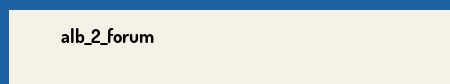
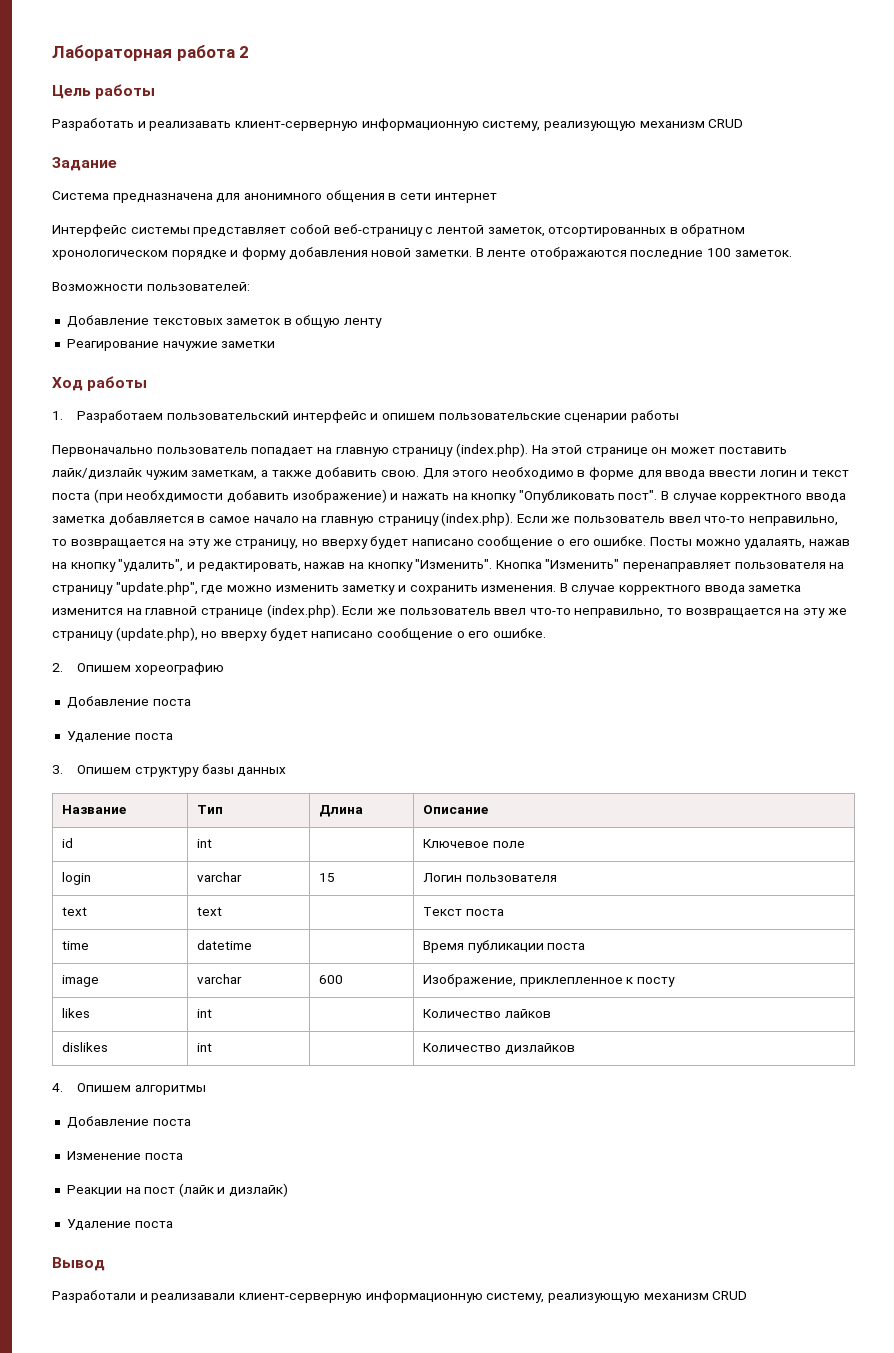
- alb_2_forum
+ Лабораторная работа 2
+ Цель работы
+ Разработать и реализавать клиент-серверную информационную систему, реализующую механизм CRUD
+ Задание
+ Система предназначена для анонимного общения в сети интернет
+ Интерфейс системы представляет собой веб-страницу с лентой заметок, отсортированных в обратном хронологическом порядке и форму добавления новой заметки. В ленте отображаются последние 100 заметок.
+ Возможности пользователей:
+ Добавление текстовых заметок в общую ленту
+ Реагирование начужие заметки
+ Ход работы
+ 1. Разработаем пользовательский интерфейс и опишем пользовательские сценарии работы
+ Первоначально пользователь попадает на главную страницу (index.php). На этой странице он может поставить лайк/дизлайк чужим заметкам, а также добавить свою. Для этого необходимо в форме для ввода ввести логин и текст поста (при необхдимости добавить изображение) и нажать на кнопку "Опубликовать пост". В случае корректного ввода заметка добавляется в самое начало на главную страницу (index.php). Если же пользователь ввел что-то неправильно, то возвращается на эту же страницу, но вверху будет написано сообщение о его ошибке. Посты можно удалаять, нажав на кнопку "удалить", и редактировать, нажав на кнопку "Изменить". Кнопка "Изменить" перенаправляет пользователя на страницу "update.php", где можно изменить заметку и сохранить изменения. В случае корректного ввода заметка изменится на главной странице (index.php). Если же пользователь ввел что-то неправильно, то возвращается на эту же страницу (update.php), но вверху будет написано сообщение о его ошибке.
+ 2. Опишем хореографию
+ Добавление поста
+ Удаление поста
+ 3. Опишем структуру базы данных
+ Название | Тип | Длина | Описание
+ id | int | | Ключевое поле
+ login | varchar | 15 | Логин пользователя
+ text | text | | Текст поста
+ time | datetime | | Время публикации поста
+ image | varchar | 600 | Изображение, приклепленное к посту
+ likes | int | | Количество лайков
+ dislikes | int | | Количество дизлайков
+ 4. Опишем алгоритмы
+ Добавление поста
+ Изменение поста
+ Реакции на пост (лайк и дизлайк)
+ Удаление поста
+ Вывод
+ Разработали и реализавали клиент-серверную информационную систему, реализующую механизм CRUD

